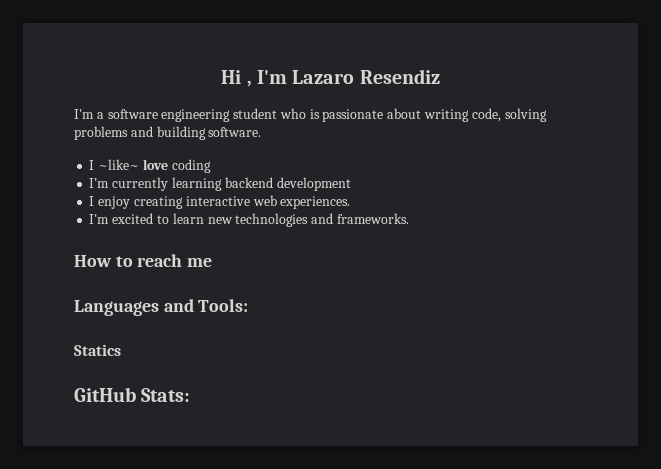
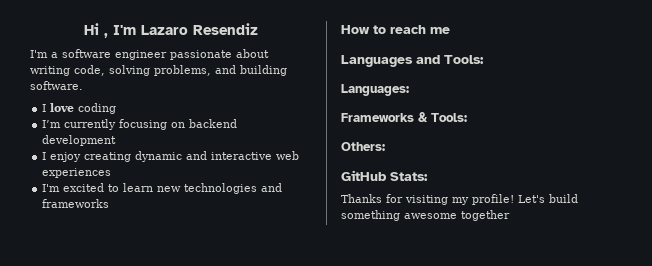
- I'm a software engineering student who is passionate about writing code, solving problems and building software.
+ I'm a software engineer passionate about writing code, solving problems, and building software.
- I ~like~ love coding
+ I love coding
- I’m currently learning backend development
+ I’m currently focusing on backend development
- I enjoy creating interactive web experiences.
+ I enjoy creating dynamic and interactive web experiences
- I'm excited to learn new technologies and frameworks.
+ I'm excited to learn new technologies and frameworks
- Statics
+ Languages:
+ Frameworks & Tools:
+ Others:
  GitHub Stats:
+ Thanks for visiting my profile! Let's build something awesome together

